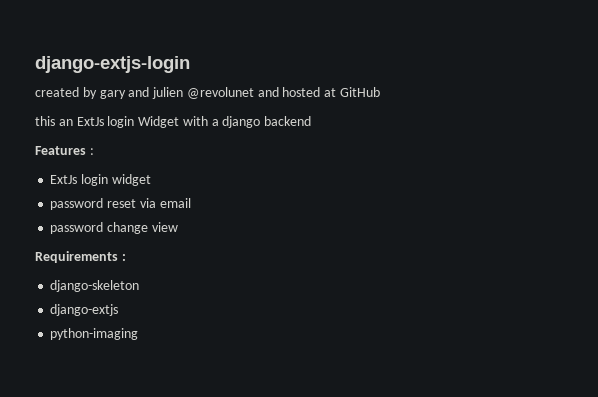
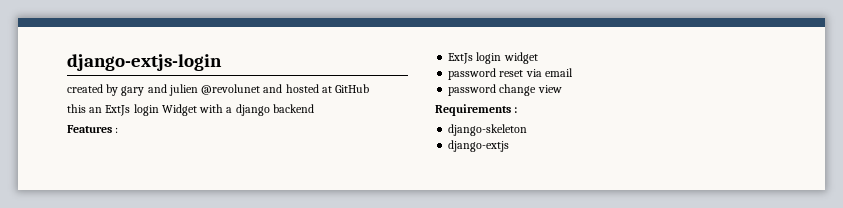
- python-imaging

